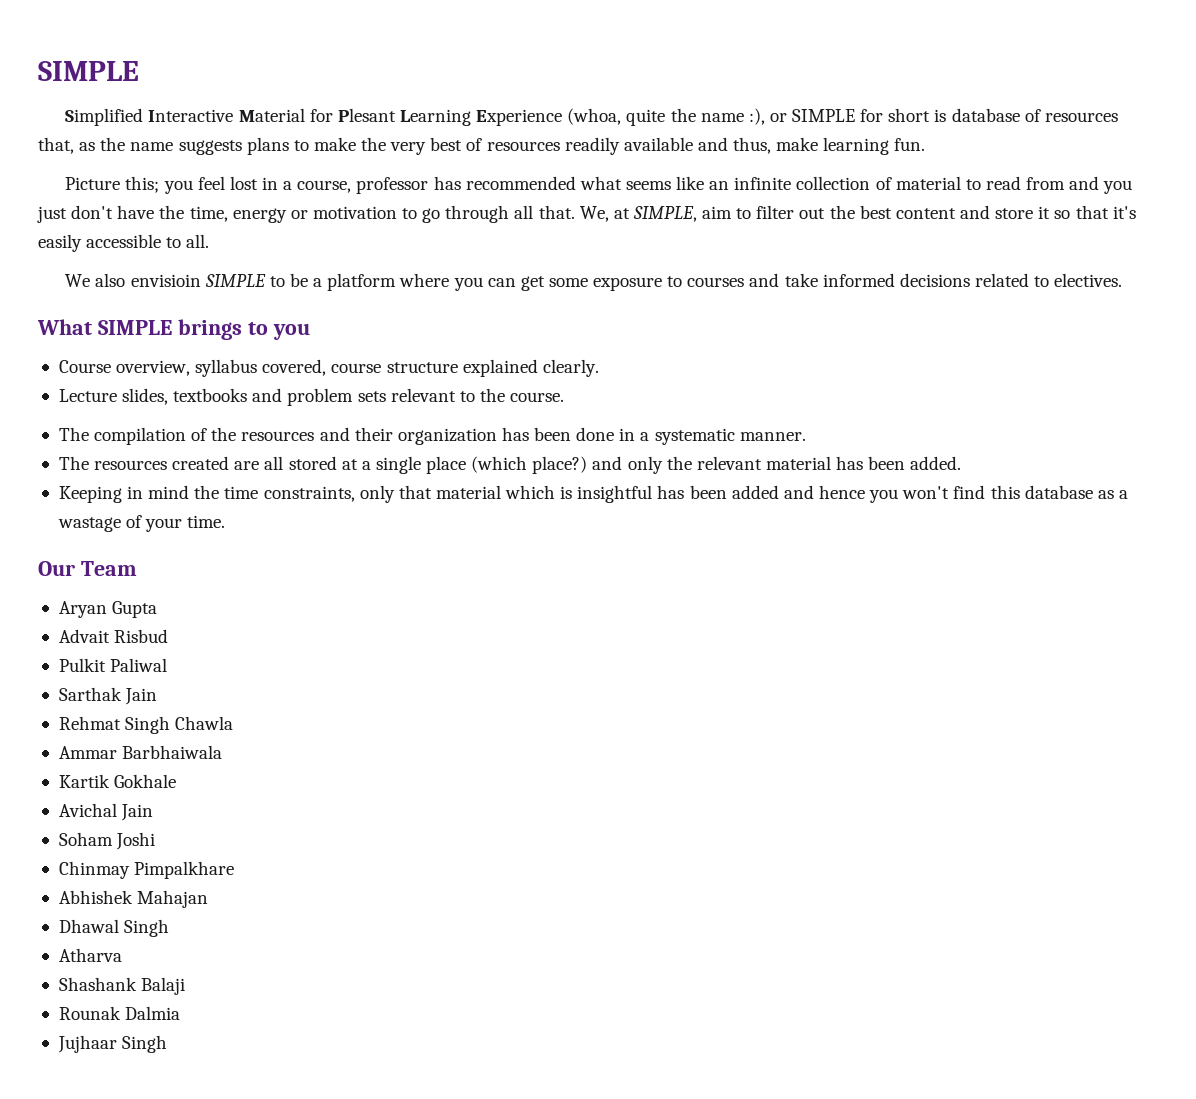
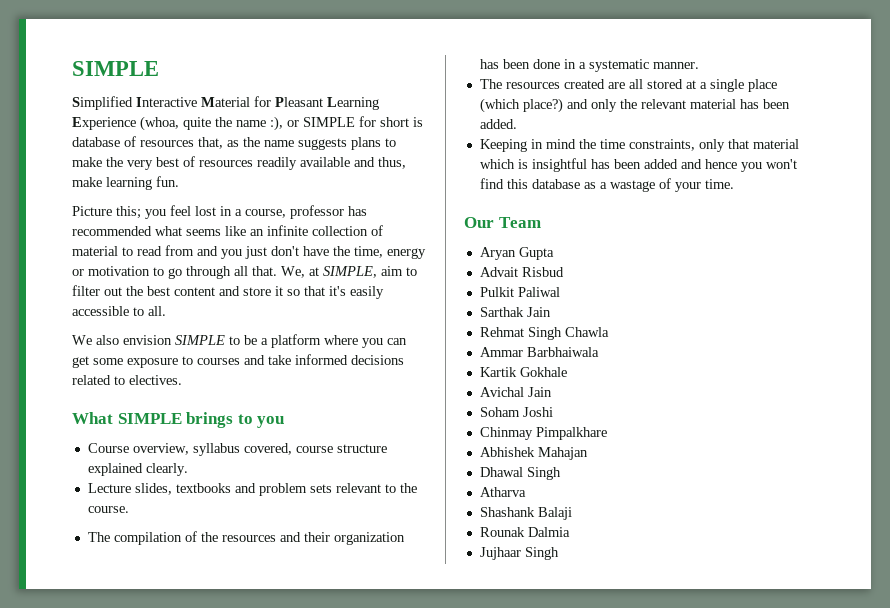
- Simplified Interactive Material for Plesant Learning Experience (whoa, quite the name :), or SIMPLE for short is database of resources that, as the name suggests plans to make the very best of resources readily available and thus, make learning fun.
+ Simplified Interactive Material for Pleasant Learning Experience (whoa, quite the name :), or SIMPLE for short is database of resources that, as the name suggests plans to make the very best of resources readily available and thus, make learning fun.
- We also envisioin SIMPLE to be a platform where you can get some exposure to courses and take informed decisions related to electives.
+ We also envision SIMPLE to be a platform where you can get some exposure to courses and take informed decisions related to electives.

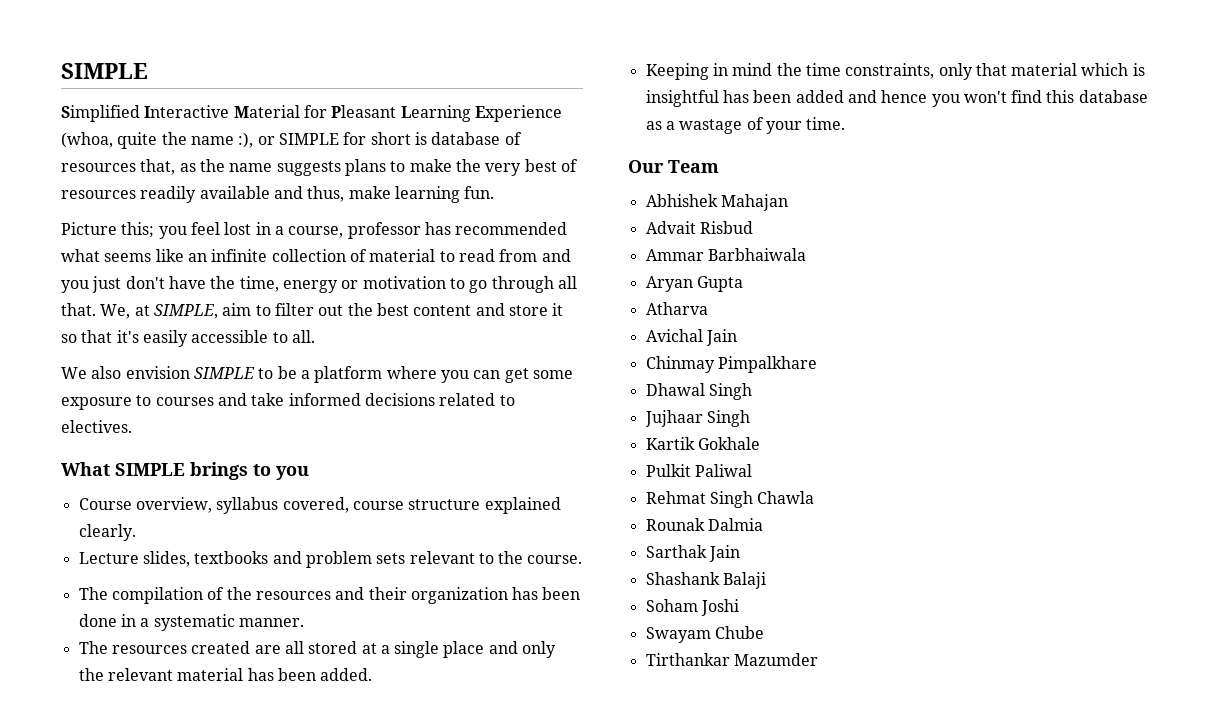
- The resources created are all stored at a single place (which place?) and only the relevant material has been added.
+ The resources created are all stored at a single place and only the relevant material has been added.
- Aryan Gupta
+ Abhishek Mahajan
+ Ammar Barbhaiwala
+ Aryan Gupta
+ Atharva
+ Avichal Jain
+ Chinmay Pimpalkhare
+ Dhawal Singh
+ Jujhaar Singh
+ Kartik Gokhale
- Sarthak Jain
- Ammar Barbhaiwala
- Kartik Gokhale
- Avichal Jain
+ Rounak Dalmia
+ Sarthak Jain
+ Shashank Balaji
  Soham Joshi
- Chinmay Pimpalkhare
- Abhishek Mahajan
- Dhawal Singh
- Atharva
- Shashank Balaji
- Rounak Dalmia
- Jujhaar Singh
+ Swayam Chube
+ Tirthankar Mazumder

